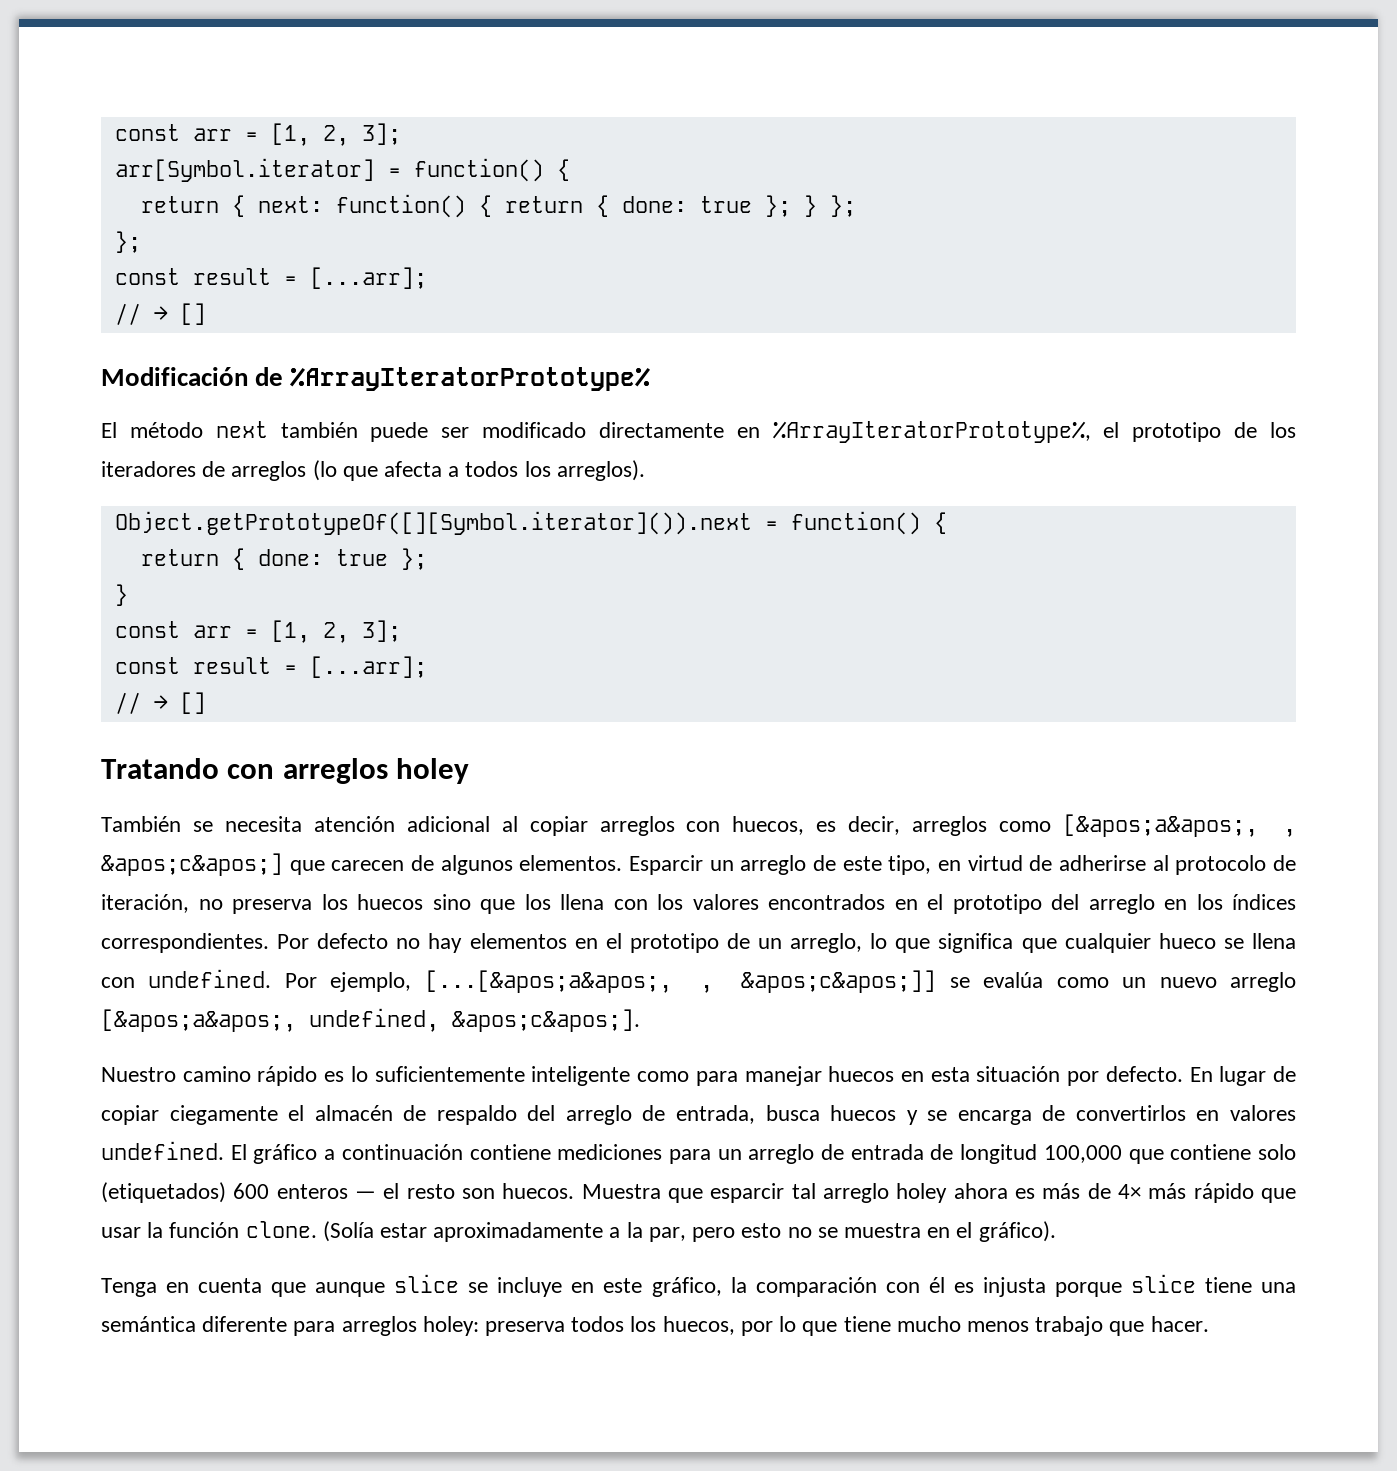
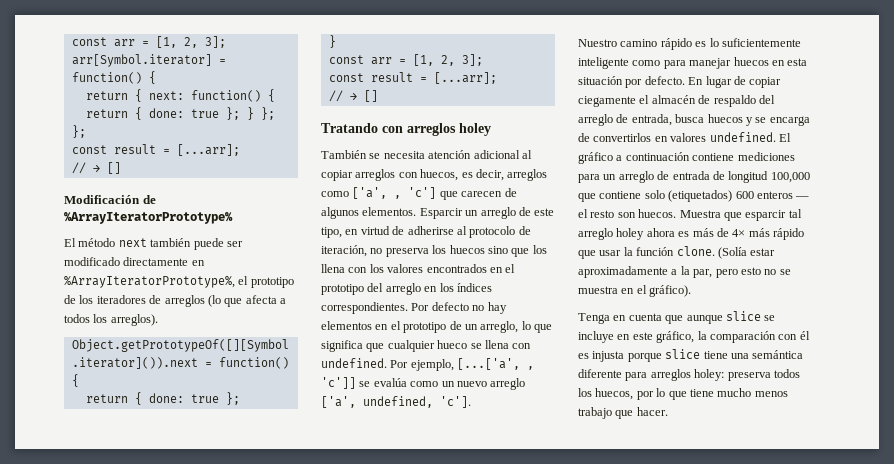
- También se necesita atención adicional al copiar arreglos con huecos, es decir, arreglos como [&apos;a&apos;, , &apos;c&apos;] que carecen de algunos elementos.
+ También se necesita atención adicional al copiar arreglos con huecos, es decir, arreglos como ['a', , 'c'] que carecen de algunos elementos.
- Por ejemplo, [...[&apos;a&apos;, , &apos;c&apos;]] se evalúa como un nuevo arreglo [&apos;a&apos;, undefined, &apos;c&apos;].
+ Por ejemplo, [...['a', , 'c']] se evalúa como un nuevo arreglo ['a', undefined, 'c'].

